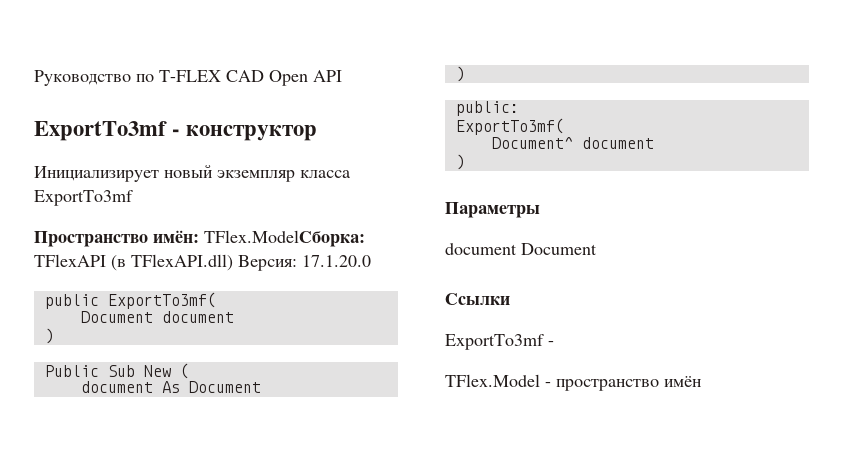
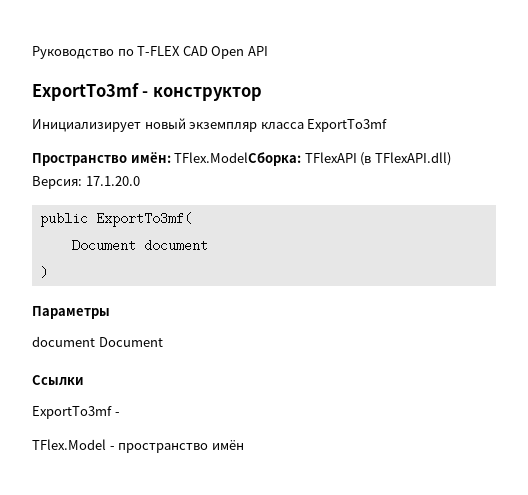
- Public Sub New (
- document As Document
- )
- public:
- ExportTo3mf(
- Document^ document
- )

